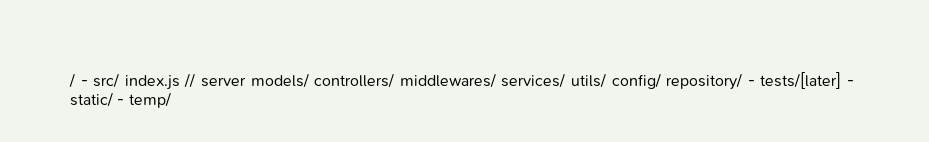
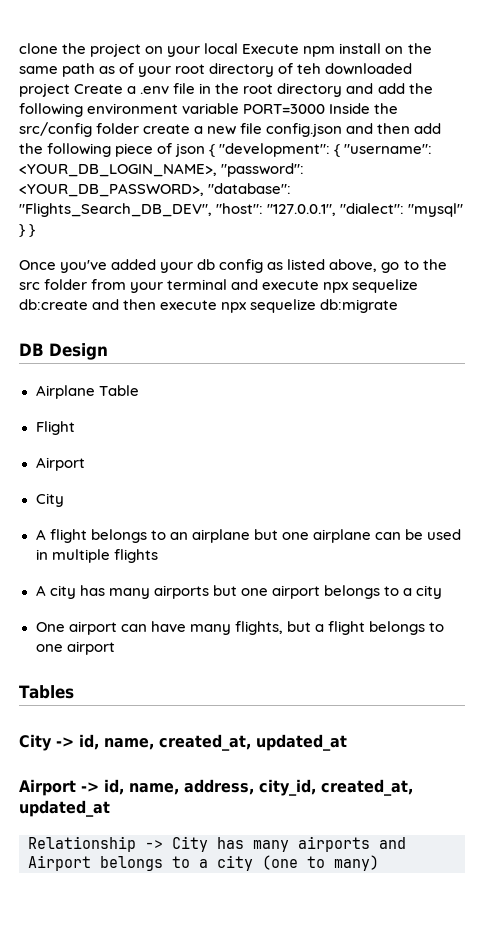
- / - src/ index.js // server models/ controllers/ middlewares/ services/ utils/ config/ repository/ - tests/[later] - static/ - temp/
+ clone the project on your local Execute npm install on the same path as of your root directory of teh downloaded project Create a .env file in the root directory and add the following environment variable PORT=3000 Inside the src/config folder create a new file config.json and then add the following piece of json { "development": { "username": <YOUR_DB_LOGIN_NAME>, "password": <YOUR_DB_PASSWORD>, "database": "Flights_Search_DB_DEV", "host": "127.0.0.1", "dialect": "mysql" } }
+ Once you've added your db config as listed above, go to the src folder from your terminal and execute npx sequelize db:create and then execute npx sequelize db:migrate
+ DB Design
+ Airplane Table
+ Flight
+ Airport
+ City
+ A flight belongs to an airplane but one airplane can be used in multiple flights
+ A city has many airports but one airport belongs to a city
+ One airport can have many flights, but a flight belongs to one airport
+ Tables
+ City -> id, name, created_at, updated_at
+ Airport -> id, name, address, city_id, created_at, updated_at
+ Relationship -> City has many airports and Airport belongs to a city (one to many)

